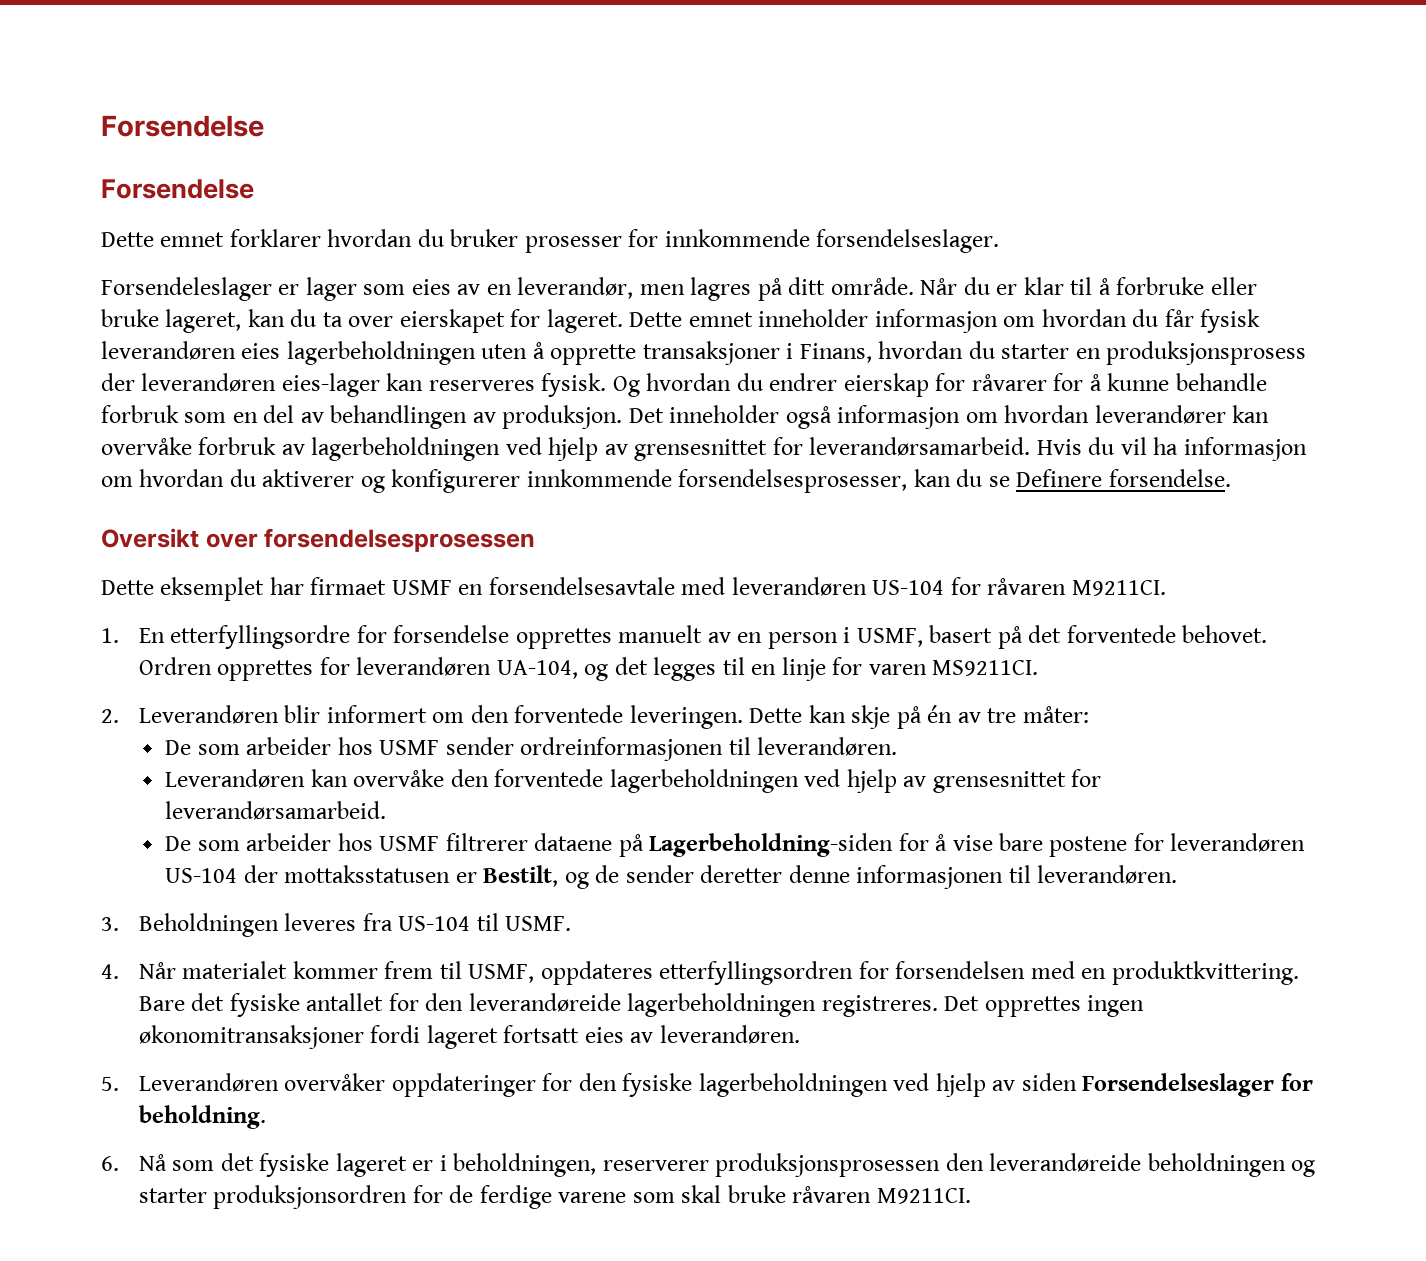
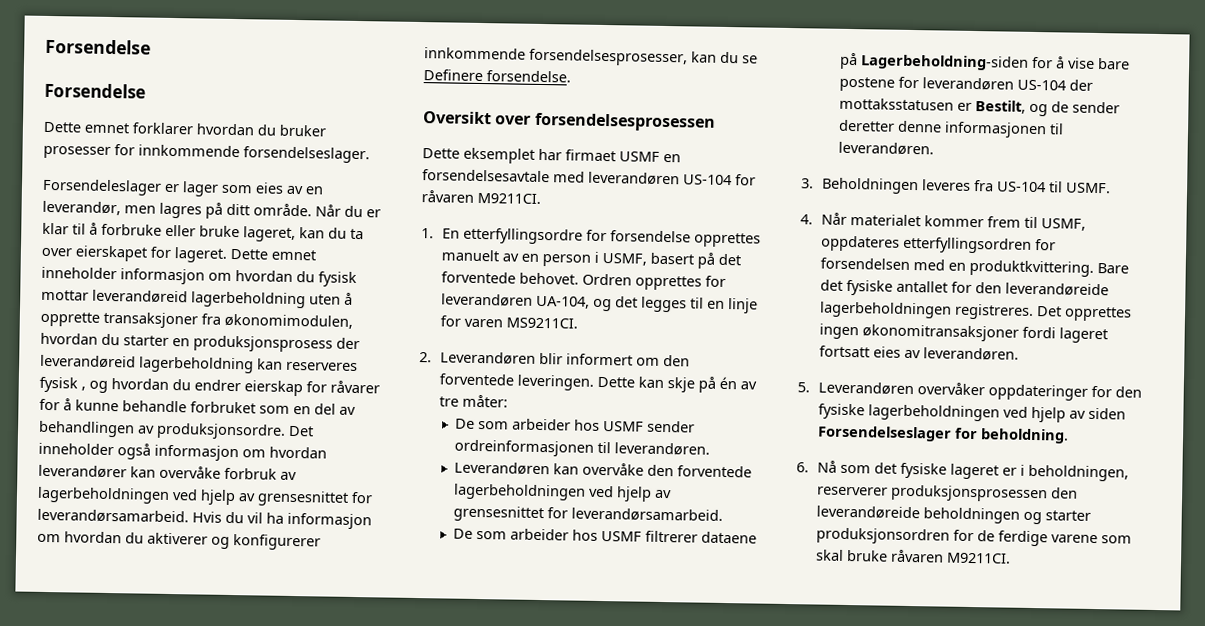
- Dette emnet inneholder informasjon om hvordan du får fysisk leverandøren eies lagerbeholdningen uten å opprette transaksjoner i Finans, hvordan du starter en produksjonsprosess der leverandøren eies-lager kan reserveres fysisk. Og hvordan du endrer eierskap for råvarer for å kunne behandle forbruk som en del av behandlingen av produksjon.
+ Dette emnet inneholder informasjon om hvordan du fysisk mottar leverandøreid lagerbeholdning uten å opprette transaksjoner fra økonomimodulen, hvordan du starter en produksjonsprosess der leverandøreid lagerbeholdning kan reserveres fysisk , og hvordan du endrer eierskap for råvarer for å kunne behandle forbruket som en del av behandlingen av produksjonsordre.

